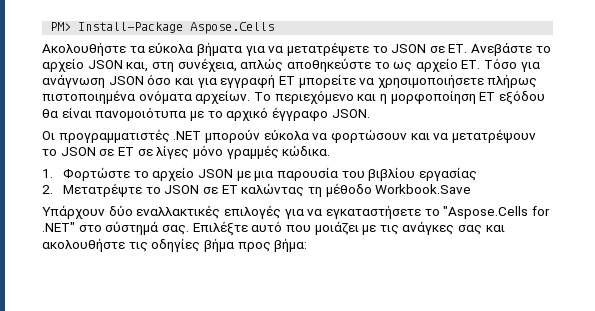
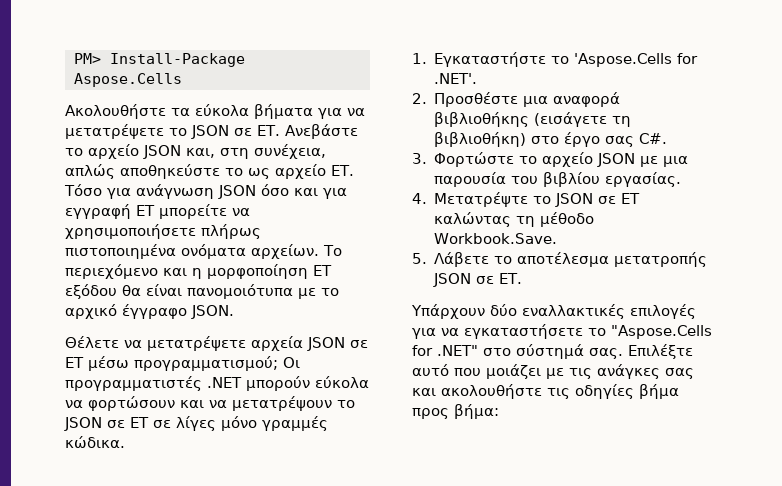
- Οι προγραμματιστές .NET μπορούν εύκολα να φορτώσουν και να μετατρέψουν το JSON σε ET σε λίγες μόνο γραμμές κώδικα.
+ Θέλετε να μετατρέψετε αρχεία JSON σε ET μέσω προγραμματισμού; Οι προγραμματιστές .NET μπορούν εύκολα να φορτώσουν και να μετατρέψουν το JSON σε ET σε λίγες μόνο γραμμές κώδικα.
- 1. Φορτώστε το αρχείο JSON με μια παρουσία του βιβλίου εργασίας
- 2. Μετατρέψτε το JSON σε ET καλώντας τη μέθοδο Workbook.Save
+ 1. Εγκαταστήστε το 'Aspose.Cells for .NET'.
+ 2. Προσθέστε μια αναφορά βιβλιοθήκης (εισάγετε τη βιβλιοθήκη) στο έργο σας C#.
+ 3. Φορτώστε το αρχείο JSON με μια παρουσία του βιβλίου εργασίας.
+ 4. Μετατρέψτε το JSON σε ET καλώντας τη μέθοδο Workbook.Save.
+ 5. Λάβετε το αποτέλεσμα μετατροπής JSON σε ET.

